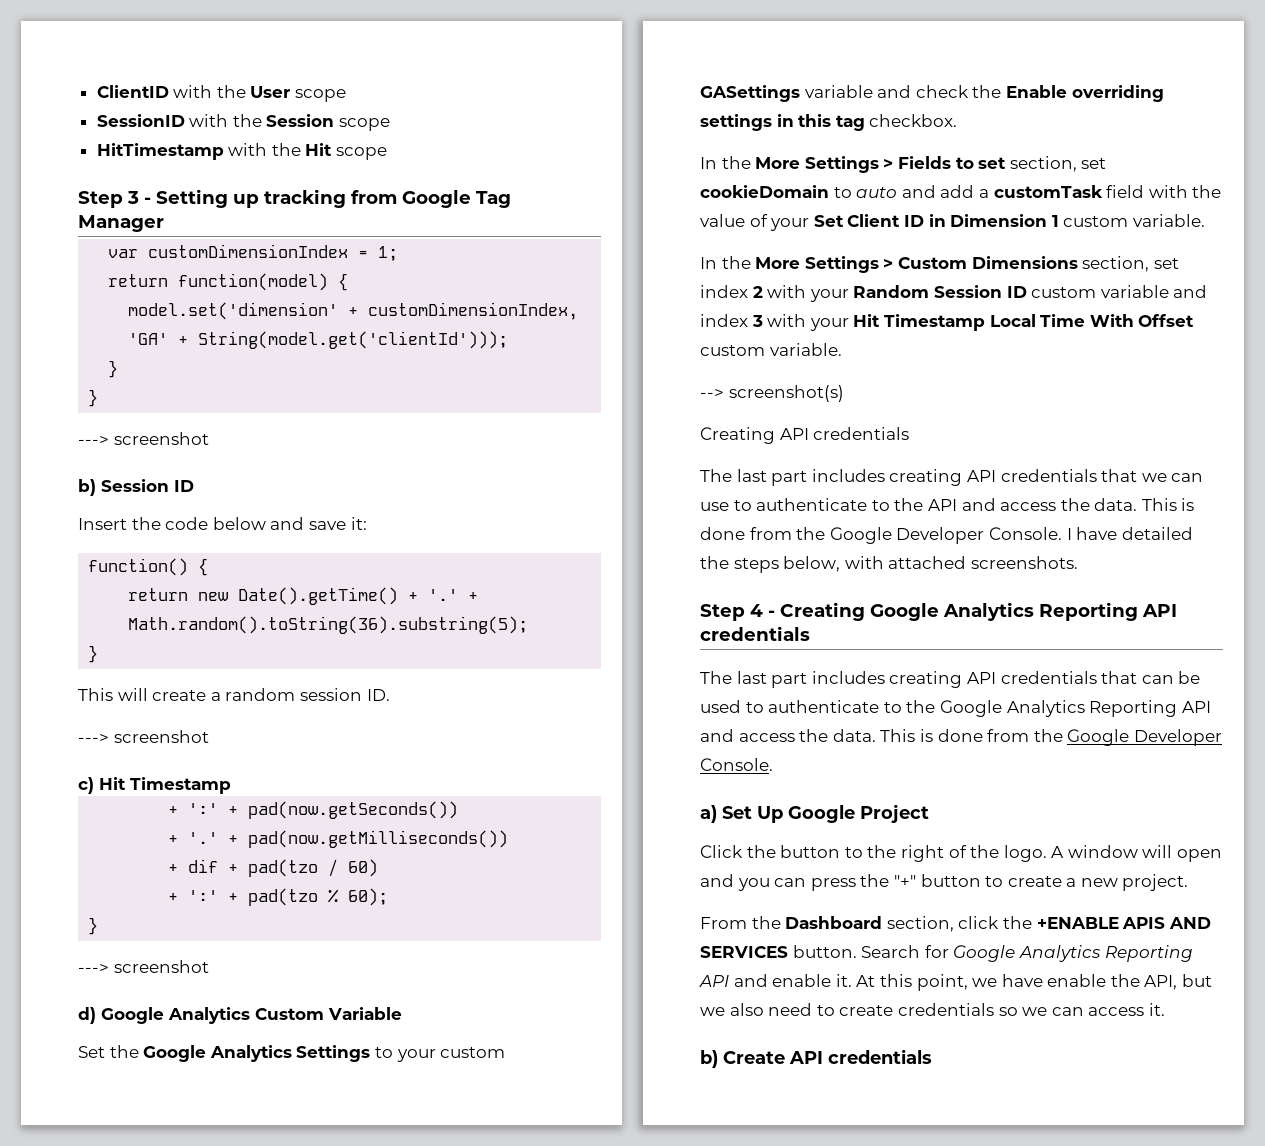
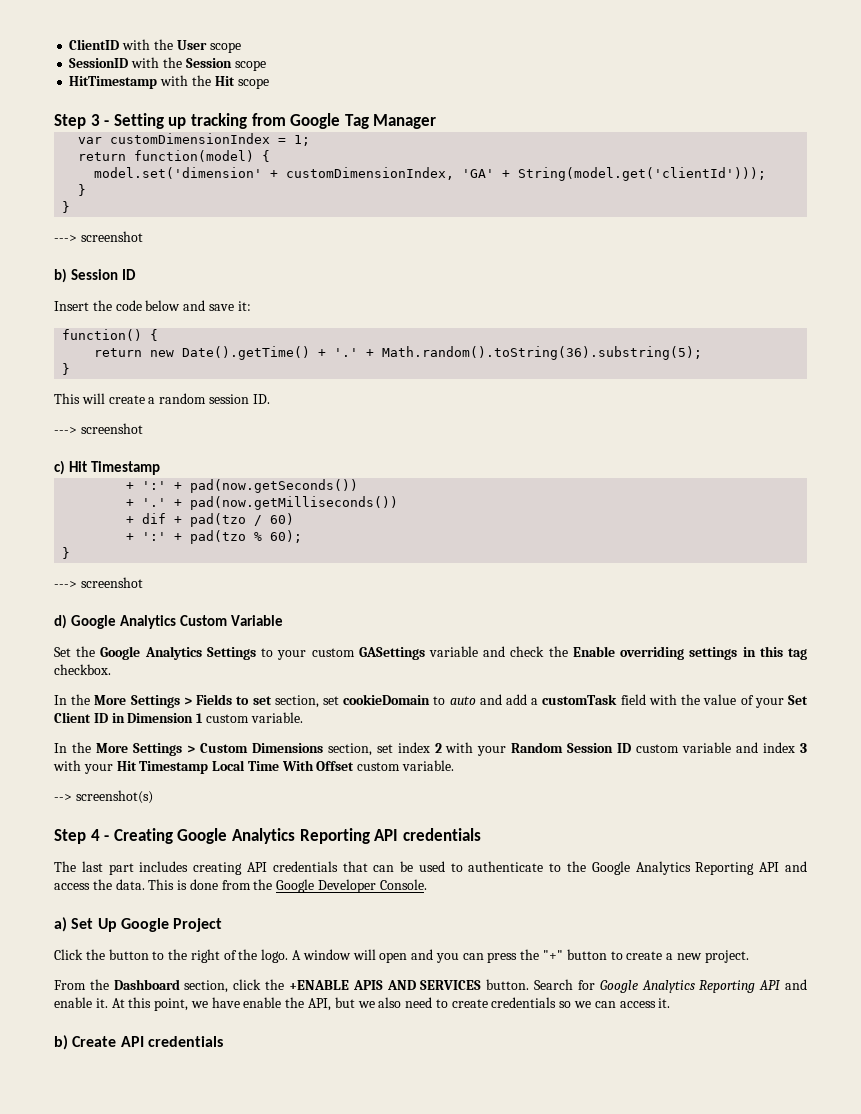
- Creating API credentials
- The last part includes creating API credentials that we can use to authenticate to the API and access the data. This is done from the Google Developer Console. I have detailed the steps below, with attached screenshots.

